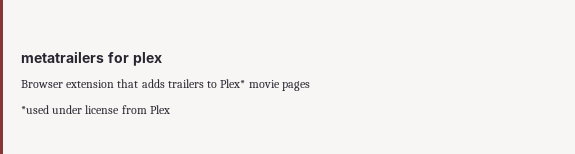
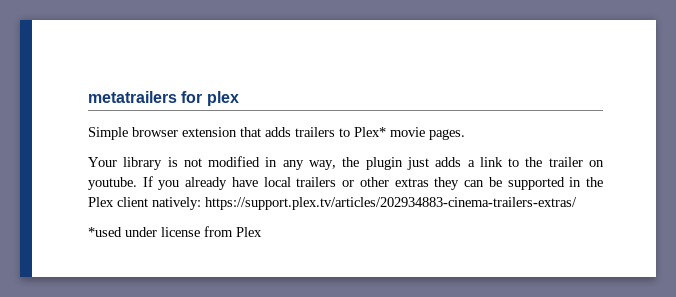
- Browser extension that adds trailers to Plex* movie pages
+ Simple browser extension that adds trailers to Plex* movie pages.
+ Your library is not modified in any way, the plugin just adds a link to the trailer on youtube. If you already have local trailers or other extras they can be supported in the Plex client natively: https://support.plex.tv/articles/202934883-cinema-trailers-extras/

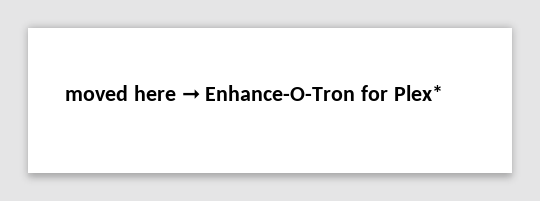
- metatrailers for plex
- Simple browser extension that adds trailers to Plex* movie pages.
- Your library is not modified in any way, the plugin just adds a link to the trailer on youtube. If you already have local trailers or other extras they can be supported in the Plex client natively: https://support.plex.tv/articles/202934883-cinema-trailers-extras/
- *used under license from Plex
+ moved here ➞ Enhance-O-Tron for Plex*

